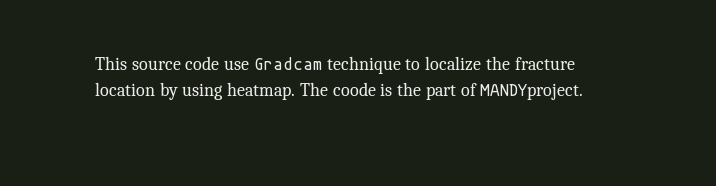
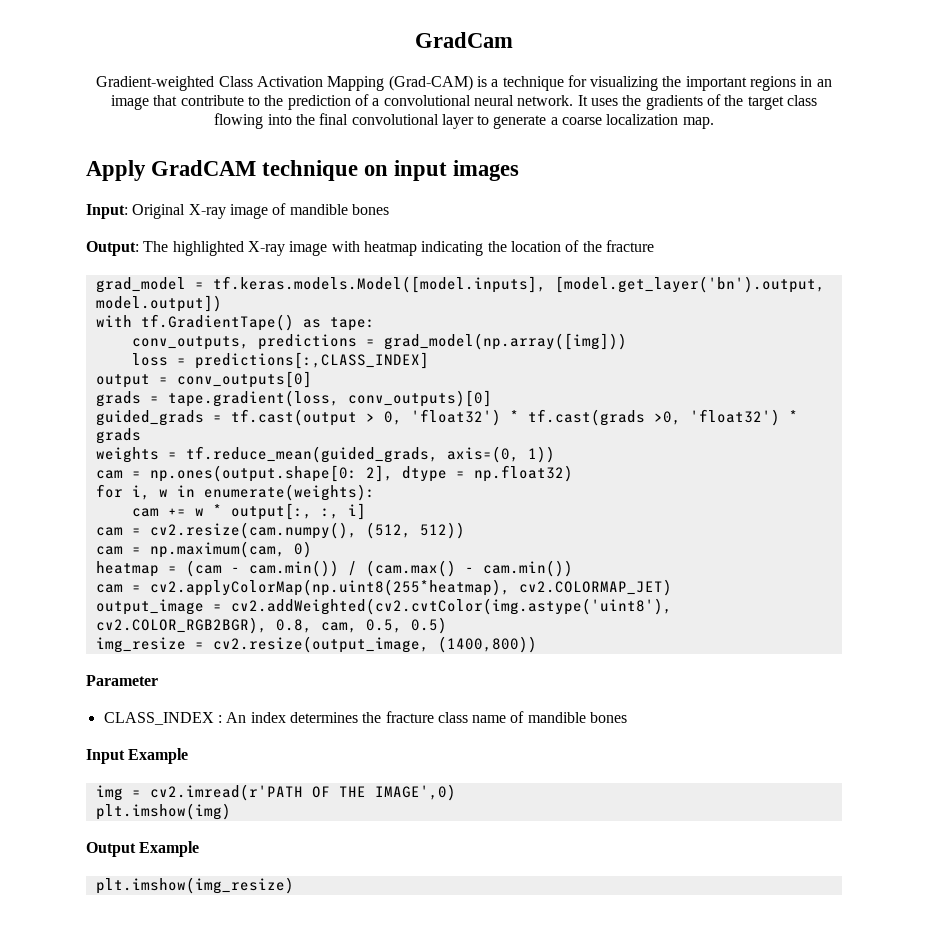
- This source code use Gradcam technique to localize the fracture location by using heatmap. The coode is the part of MANDYproject.
+ GradCam
+ Gradient-weighted Class Activation Mapping (Grad-CAM) is a technique for visualizing the important regions in an image that contribute to the prediction of a convolutional neural network. It uses the gradients of the target class flowing into the final convolutional layer to generate a coarse localization map.
+ Apply GradCAM technique on input images
+ Input: Original X-ray image of mandible bones
+ Output: The highlighted X-ray image with heatmap indicating the location of the fracture
+ grad_model = tf.keras.models.Model([model.inputs], [model.get_layer('bn').output, model.output])
+ with tf.GradientTape() as tape:
+ conv_outputs, predictions = grad_model(np.array([img]))
+ loss = predictions[:,CLASS_INDEX]
+ output = conv_outputs[0]
+ grads = tape.gradient(loss, conv_outputs)[0]
+ guided_grads = tf.cast(output > 0, 'float32') * tf.cast(grads >0, 'float32') * grads
+ weights = tf.reduce_mean(guided_grads, axis=(0, 1))
+ cam = np.ones(output.shape[0: 2], dtype = np.float32)
+ for i, w in enumerate(weights):
+ cam += w * output[:, :, i]
+ cam = cv2.resize(cam.numpy(), (512, 512))
+ cam = np.maximum(cam, 0)
+ heatmap = (cam - cam.min()) / (cam.max() - cam.min())
+ cam = cv2.applyColorMap(np.uint8(255*heatmap), cv2.COLORMAP_JET)
+ output_image = cv2.addWeighted(cv2.cvtColor(img.astype('uint8'), cv2.COLOR_RGB2BGR), 0.8, cam, 0.5, 0.5)
+ img_resize = cv2.resize(output_image, (1400,800))
+ Parameter
+ CLASS_INDEX : An index determines the fracture class name of mandible bones
+ Input Example
+ img = cv2.imread(r'PATH OF THE IMAGE',0)
+ plt.imshow(img)
+ Output Example
+ plt.imshow(img_resize)

